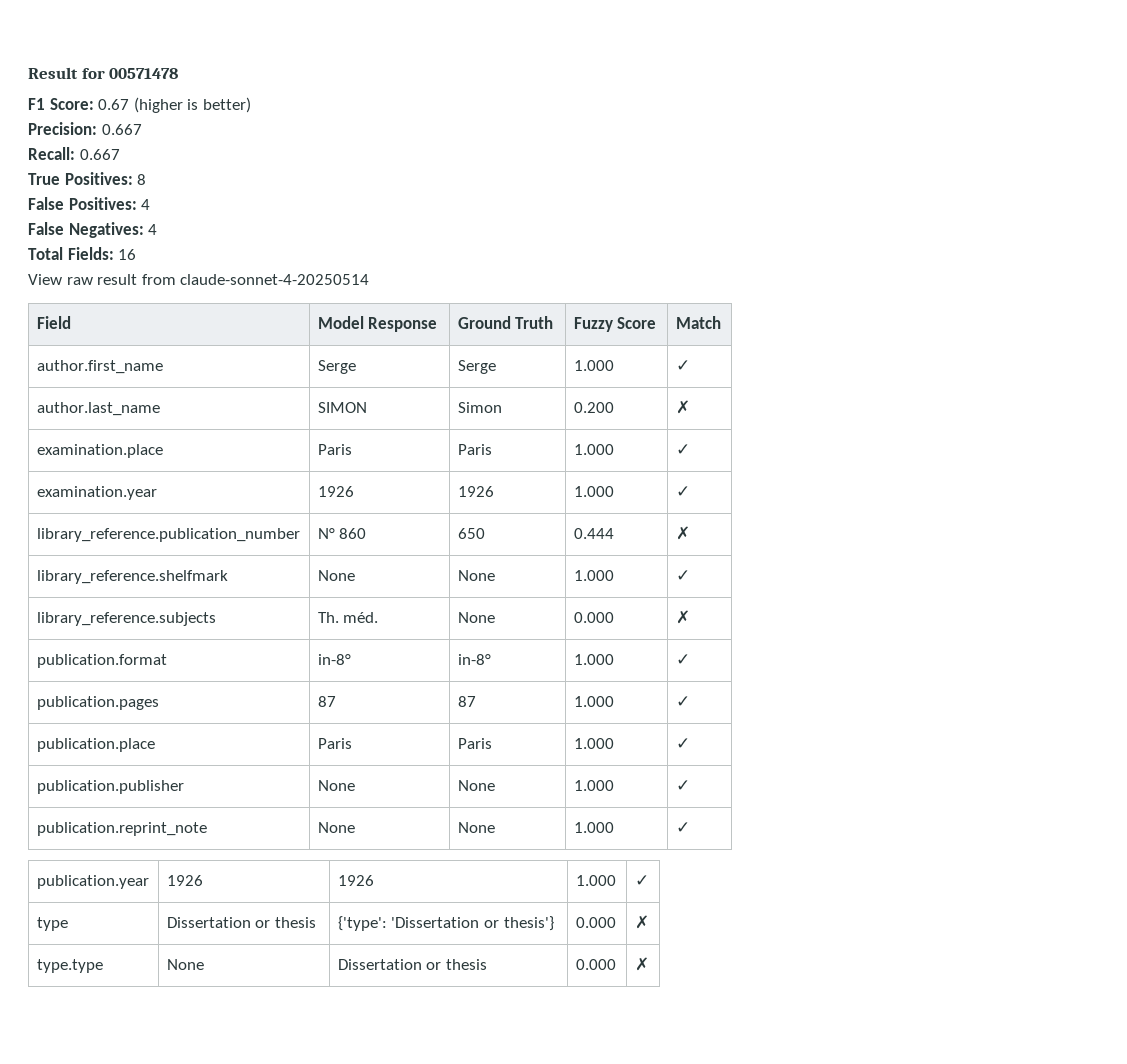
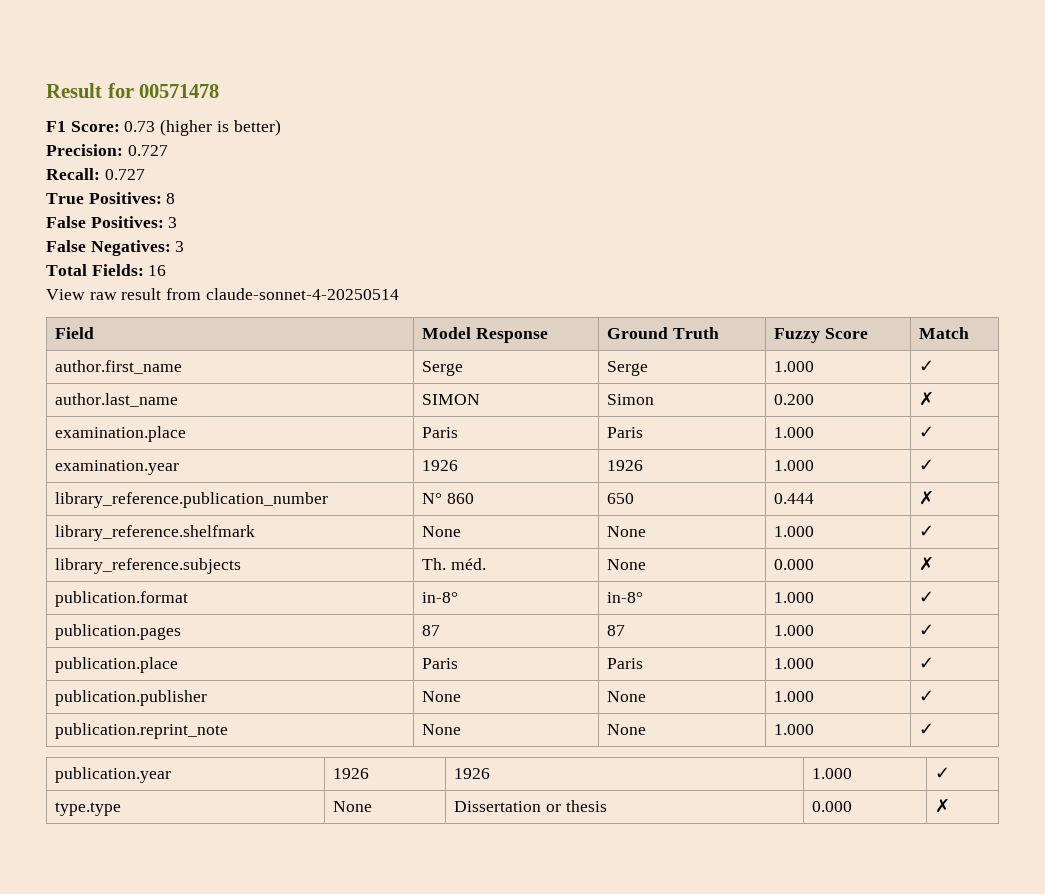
- F1 Score: 0.67 (higher is better)
+ F1 Score: 0.73 (higher is better)
- Precision: 0.667
+ Precision: 0.727
- Recall: 0.667
+ Recall: 0.727
- False Positives: 4
+ False Positives: 3
- False Negatives: 4
+ False Negatives: 3
- type | Dissertation or thesis | {'type': 'Dissertation or thesis'} | 0.000 | ✗

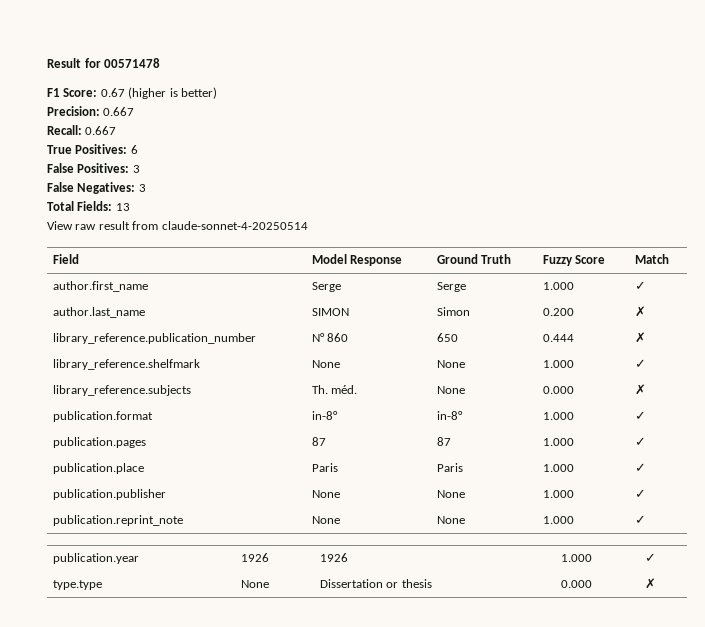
- F1 Score: 0.73 (higher is better)
+ F1 Score: 0.67 (higher is better)
- Precision: 0.727
+ Precision: 0.667
- Recall: 0.727
+ Recall: 0.667
- True Positives: 8
+ True Positives: 6
- Total Fields: 16
+ Total Fields: 13
- examination.place | Paris | Paris | 1.000 | ✓
- examination.year | 1926 | 1926 | 1.000 | ✓

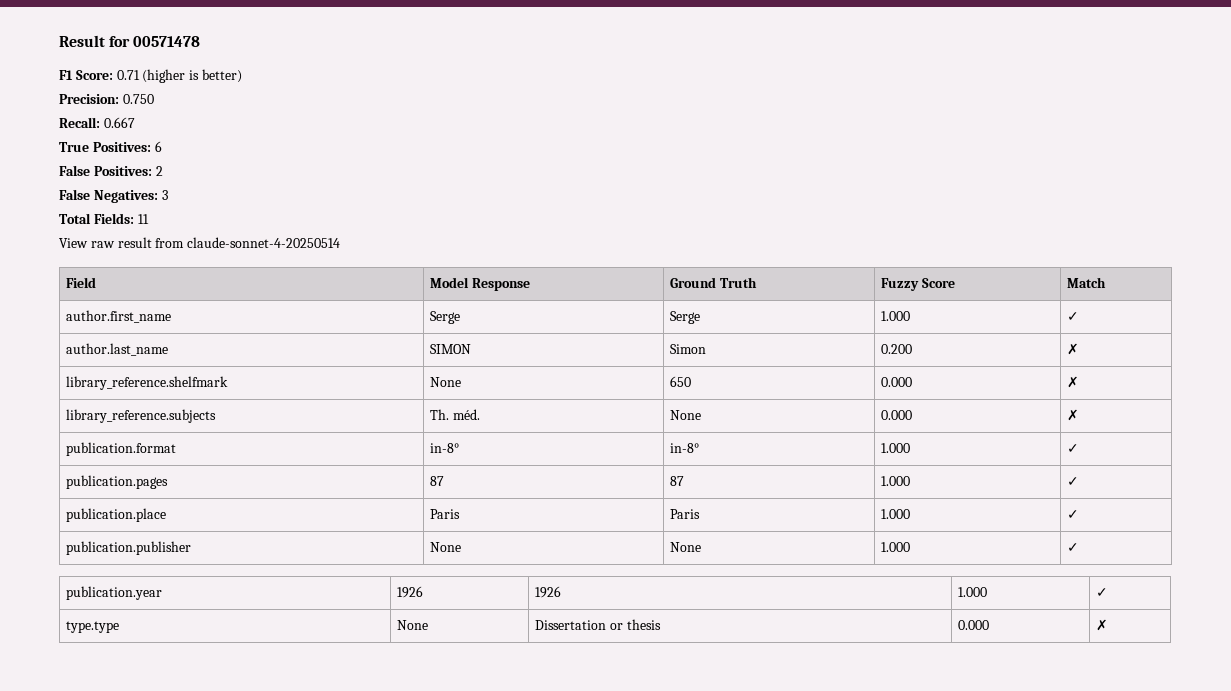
- F1 Score: 0.67 (higher is better)
+ F1 Score: 0.71 (higher is better)
- Precision: 0.667
+ Precision: 0.750
- False Positives: 3
+ False Positives: 2
- Total Fields: 13
+ Total Fields: 11
- library_reference.publication_number | N° 860 | 650 | 0.444 | ✗
- library_reference.shelfmark | None | None | 1.000 | ✓
+ library_reference.shelfmark | None | 650 | 0.000 | ✗
- publication.reprint_note | None | None | 1.000 | ✓

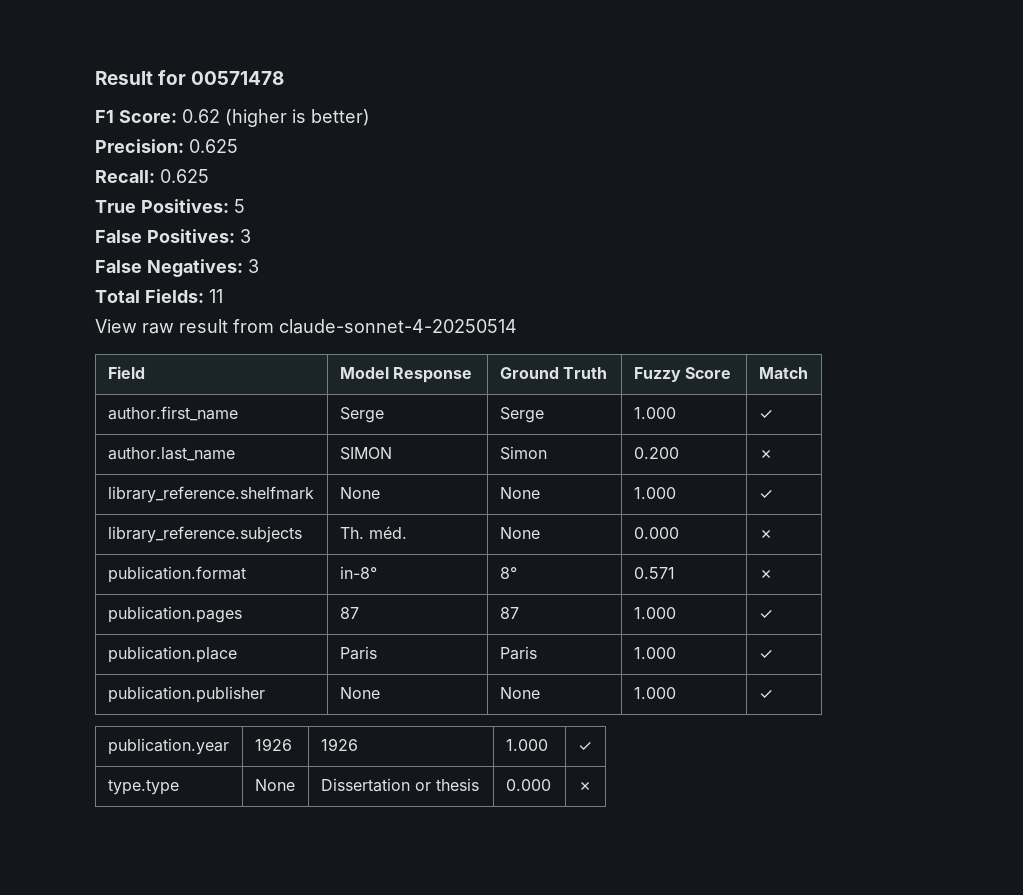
- F1 Score: 0.71 (higher is better)
+ F1 Score: 0.62 (higher is better)
- Precision: 0.750
+ Precision: 0.625
- Recall: 0.667
+ Recall: 0.625
- True Positives: 6
+ True Positives: 5
- False Positives: 2
+ False Positives: 3
- library_reference.shelfmark | None | 650 | 0.000 | ✗
+ library_reference.shelfmark | None | None | 1.000 | ✓
- publication.format | in-8° | in-8° | 1.000 | ✓
+ publication.format | in-8° | 8° | 0.571 | ✗

